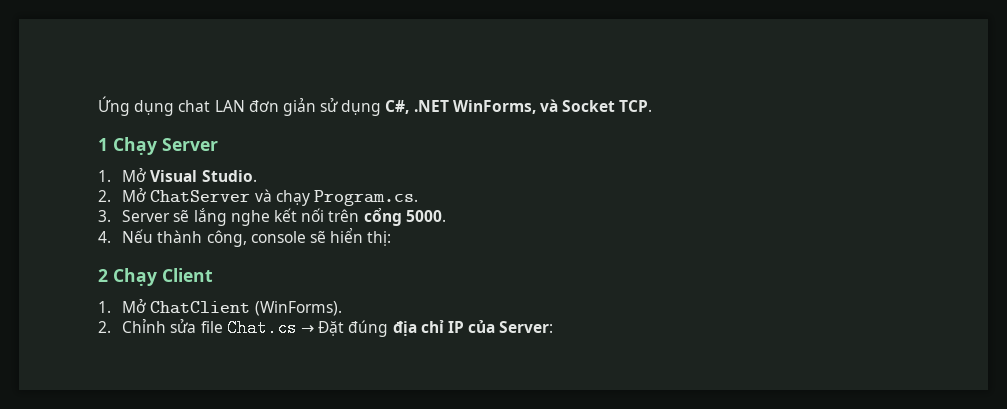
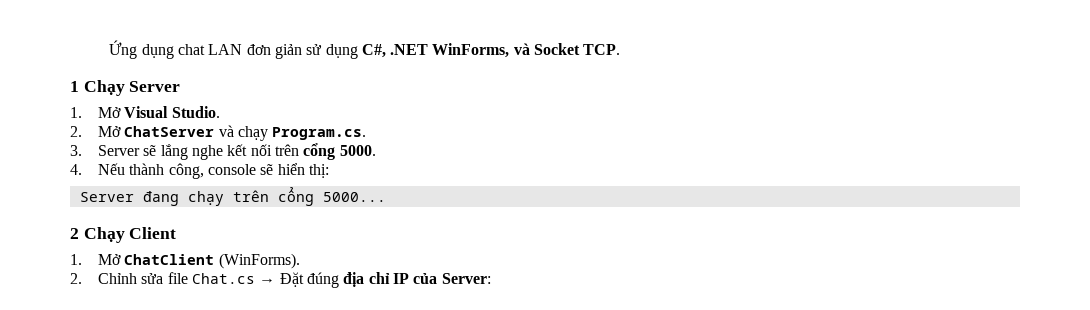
+ Server đang chạy trên cổng 5000...

